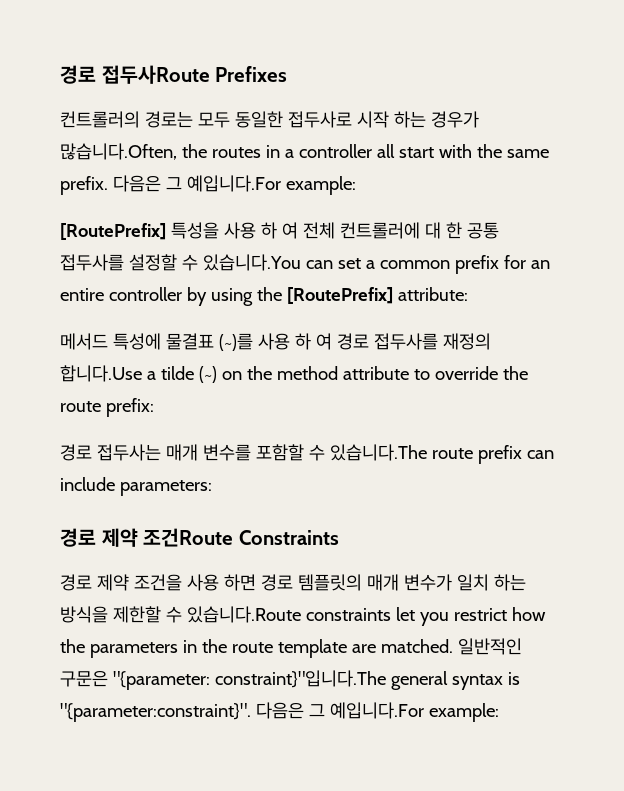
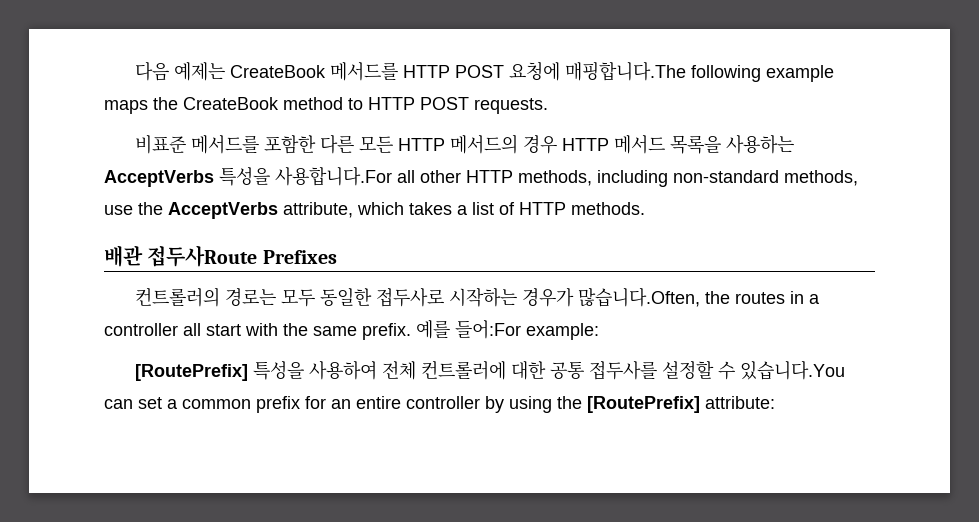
- 경로 접두사Route Prefixes
+ 다음 예제는 CreateBook 메서드를 HTTP POST 요청에 매핑합니다.The following example maps the CreateBook method to HTTP POST requests.
+ 비표준 메서드를 포함한 다른 모든 HTTP 메서드의 경우 HTTP 메서드 목록을 사용하는 AcceptVerbs 특성을 사용합니다.For all other HTTP methods, including non-standard methods, use the AcceptVerbs attribute, which takes a list of HTTP methods.
+ 배관 접두사Route Prefixes
- 컨트롤러의 경로는 모두 동일한 접두사로 시작 하는 경우가 많습니다.Often, the routes in a controller all start with the same prefix. 다음은 그 예입니다.For example:
+ 컨트롤러의 경로는 모두 동일한 접두사로 시작하는 경우가 많습니다.Often, the routes in a controller all start with the same prefix. 예를 들어:For example:
- [RoutePrefix] 특성을 사용 하 여 전체 컨트롤러에 대 한 공통 접두사를 설정할 수 있습니다.You can set a common prefix for an entire controller by using the [RoutePrefix] attribute:
+ [RoutePrefix] 특성을 사용하여 전체 컨트롤러에 대한 공통 접두사를 설정할 수 있습니다.You can set a common prefix for an entire controller by using the [RoutePrefix] attribute:
- 메서드 특성에 물결표 (~)를 사용 하 여 경로 접두사를 재정의 합니다.Use a tilde (~) on the method attribute to override the route prefix:
- 경로 접두사는 매개 변수를 포함할 수 있습니다.The route prefix can include parameters:
- 경로 제약 조건Route Constraints
- 경로 제약 조건을 사용 하면 경로 템플릿의 매개 변수가 일치 하는 방식을 제한할 수 있습니다.Route constraints let you restrict how the parameters in the route template are matched. 일반적인 구문은 "{parameter: constraint}"입니다.The general syntax is "{parameter:constraint}". 다음은 그 예입니다.For example:

